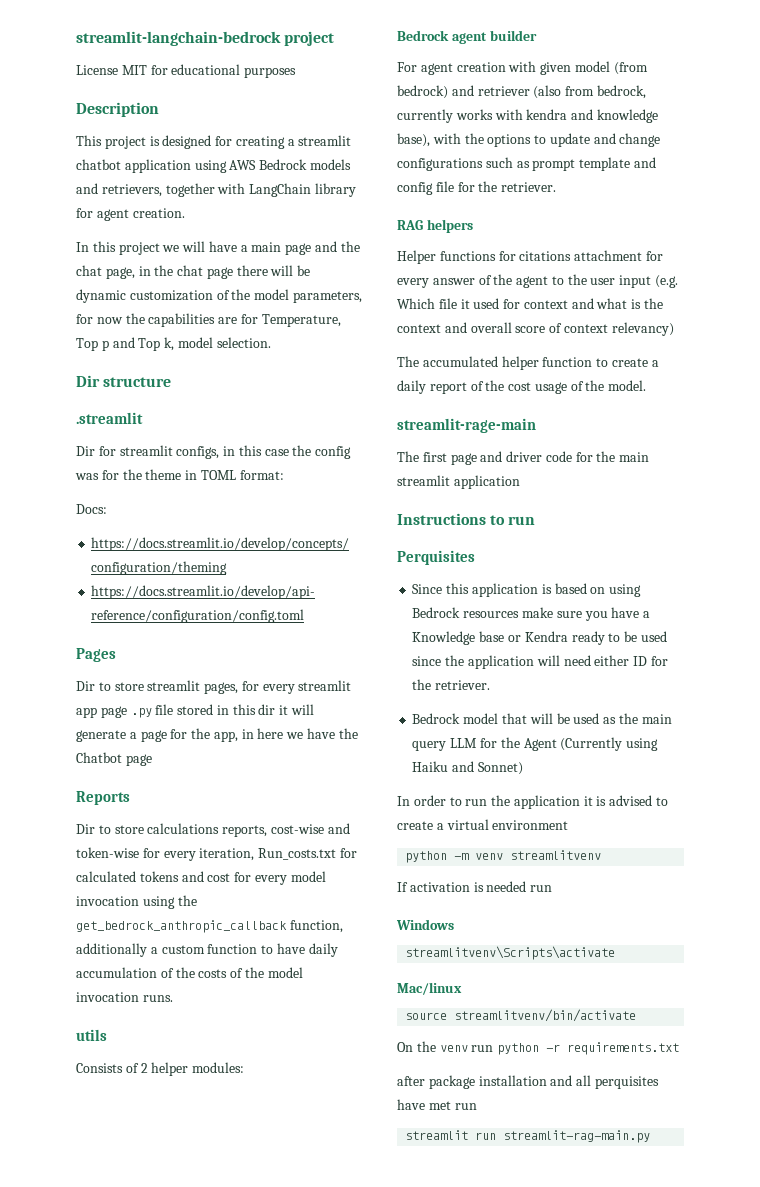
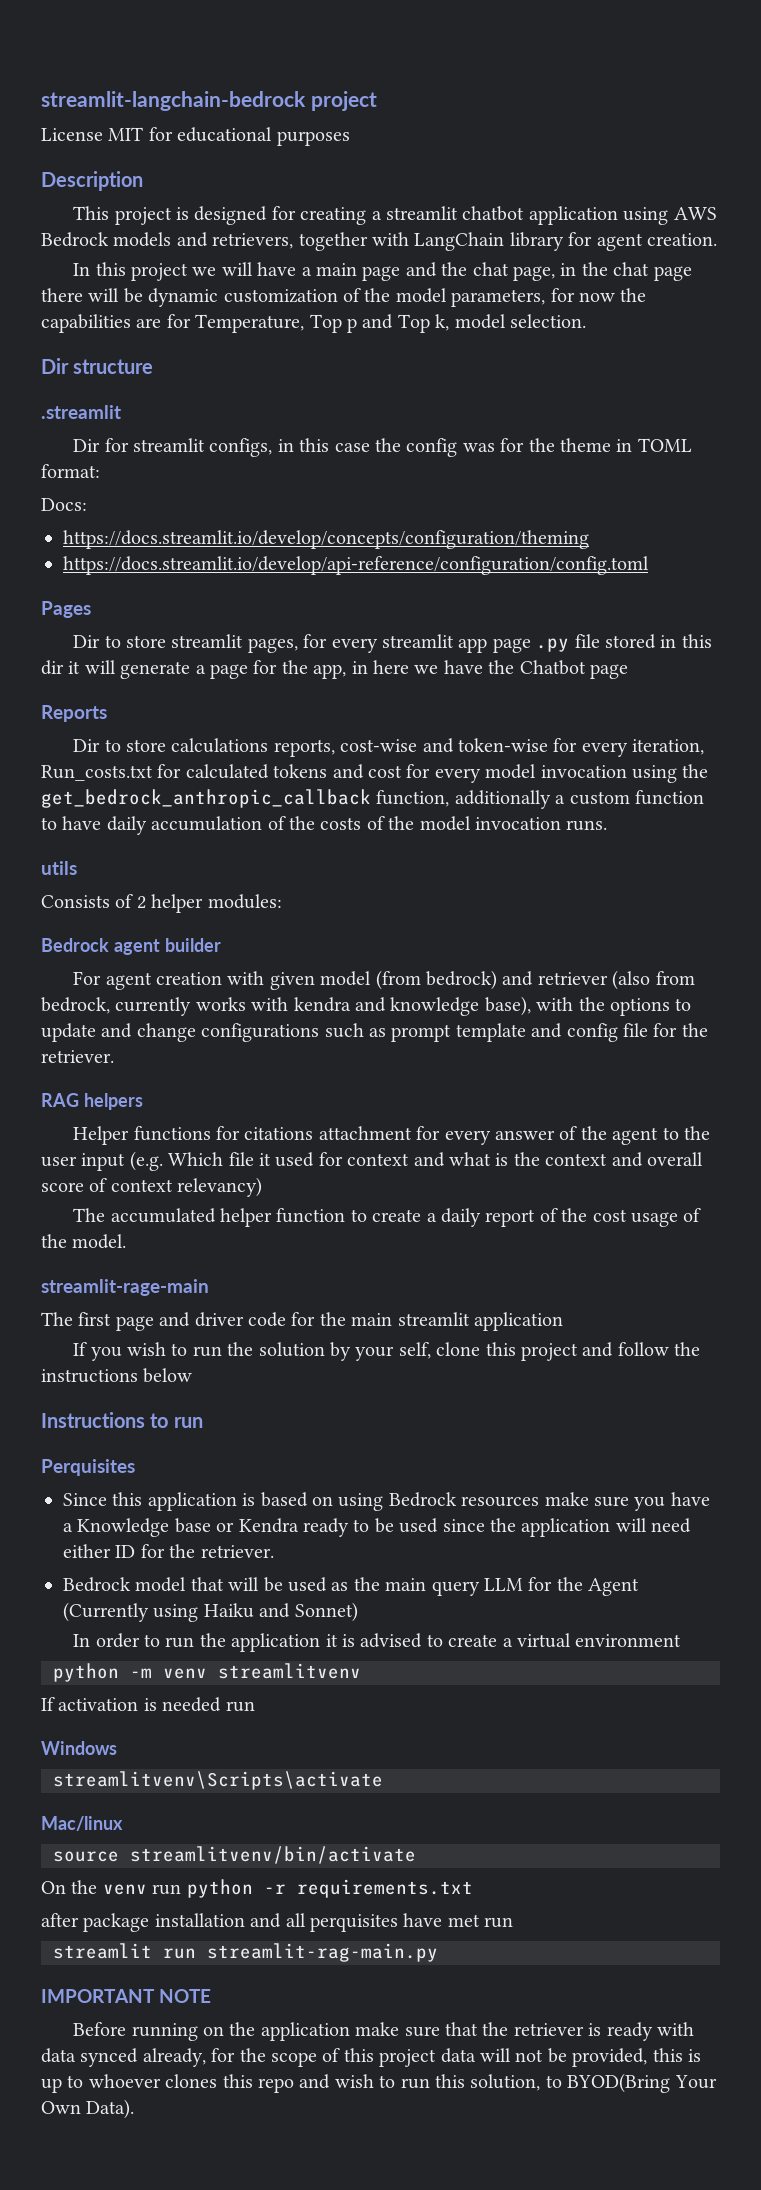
+ If you wish to run the solution by your self, clone this project and follow the instructions below
+ IMPORTANT NOTE
+ Before running on the application make sure that the retriever is ready with data synced already, for the scope of this project data will not be provided, this is up to whoever clones this repo and wish to run this solution, to BYOD(Bring Your Own Data).

